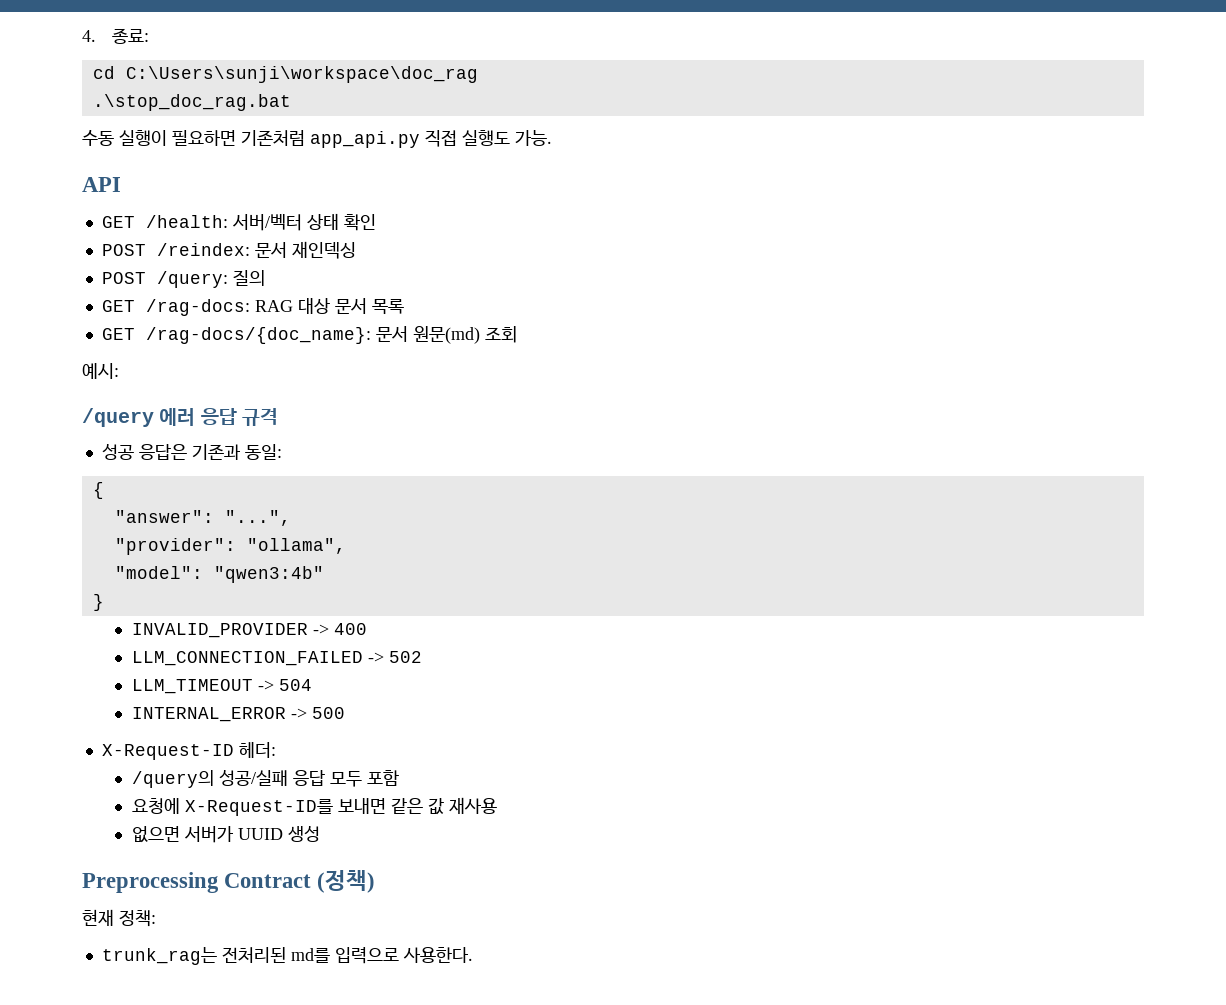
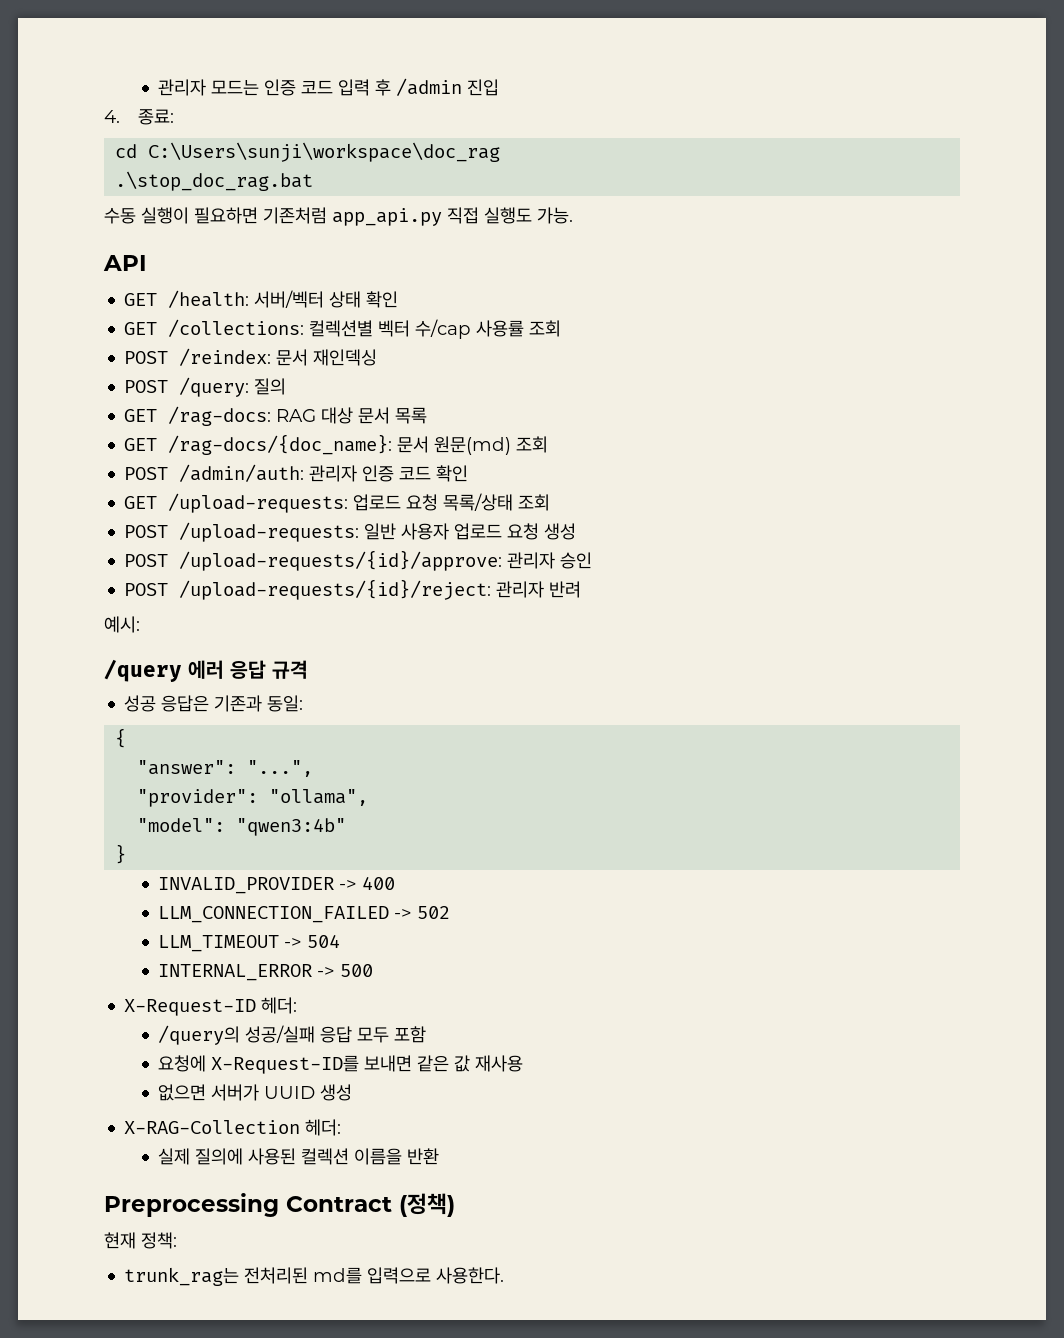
+ 관리자 모드는 인증 코드 입력 후 /admin 진입
+ GET /collections: 컬렉션별 벡터 수/cap 사용률 조회
+ POST /admin/auth: 관리자 인증 코드 확인
+ GET /upload-requests: 업로드 요청 목록/상태 조회
+ POST /upload-requests: 일반 사용자 업로드 요청 생성
+ POST /upload-requests/{id}/approve: 관리자 승인
+ POST /upload-requests/{id}/reject: 관리자 반려
+ X-RAG-Collection 헤더:
+ 실제 질의에 사용된 컬렉션 이름을 반환

